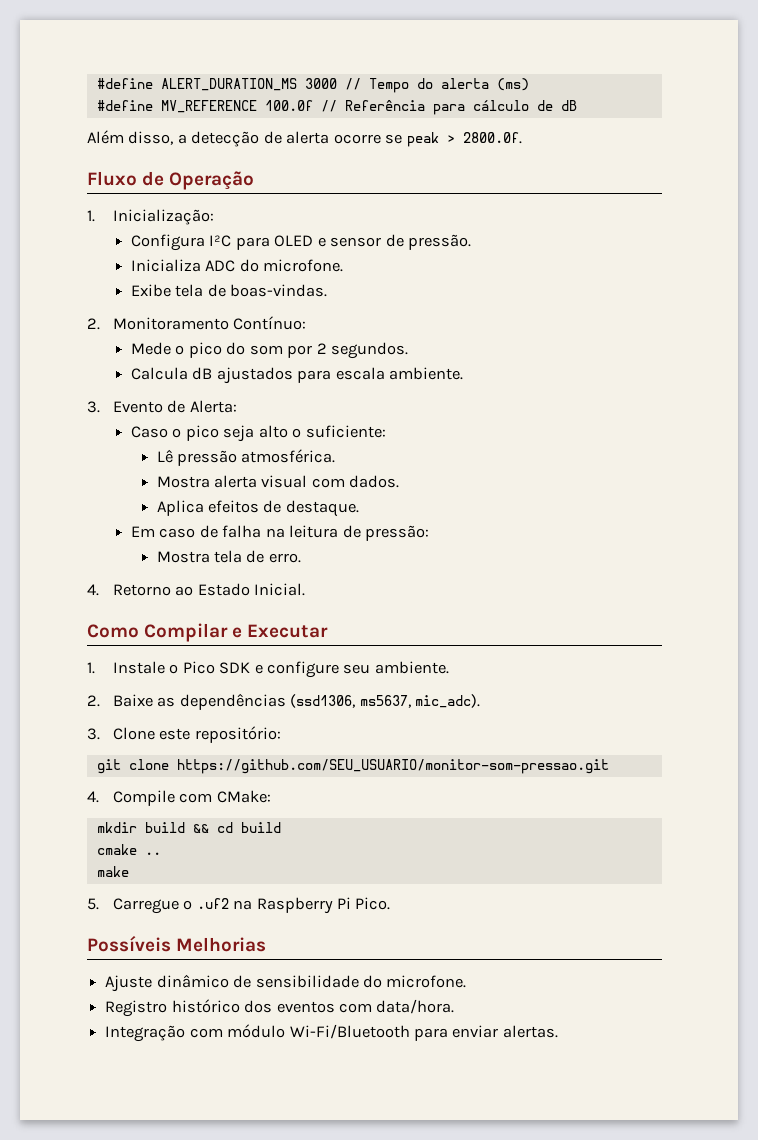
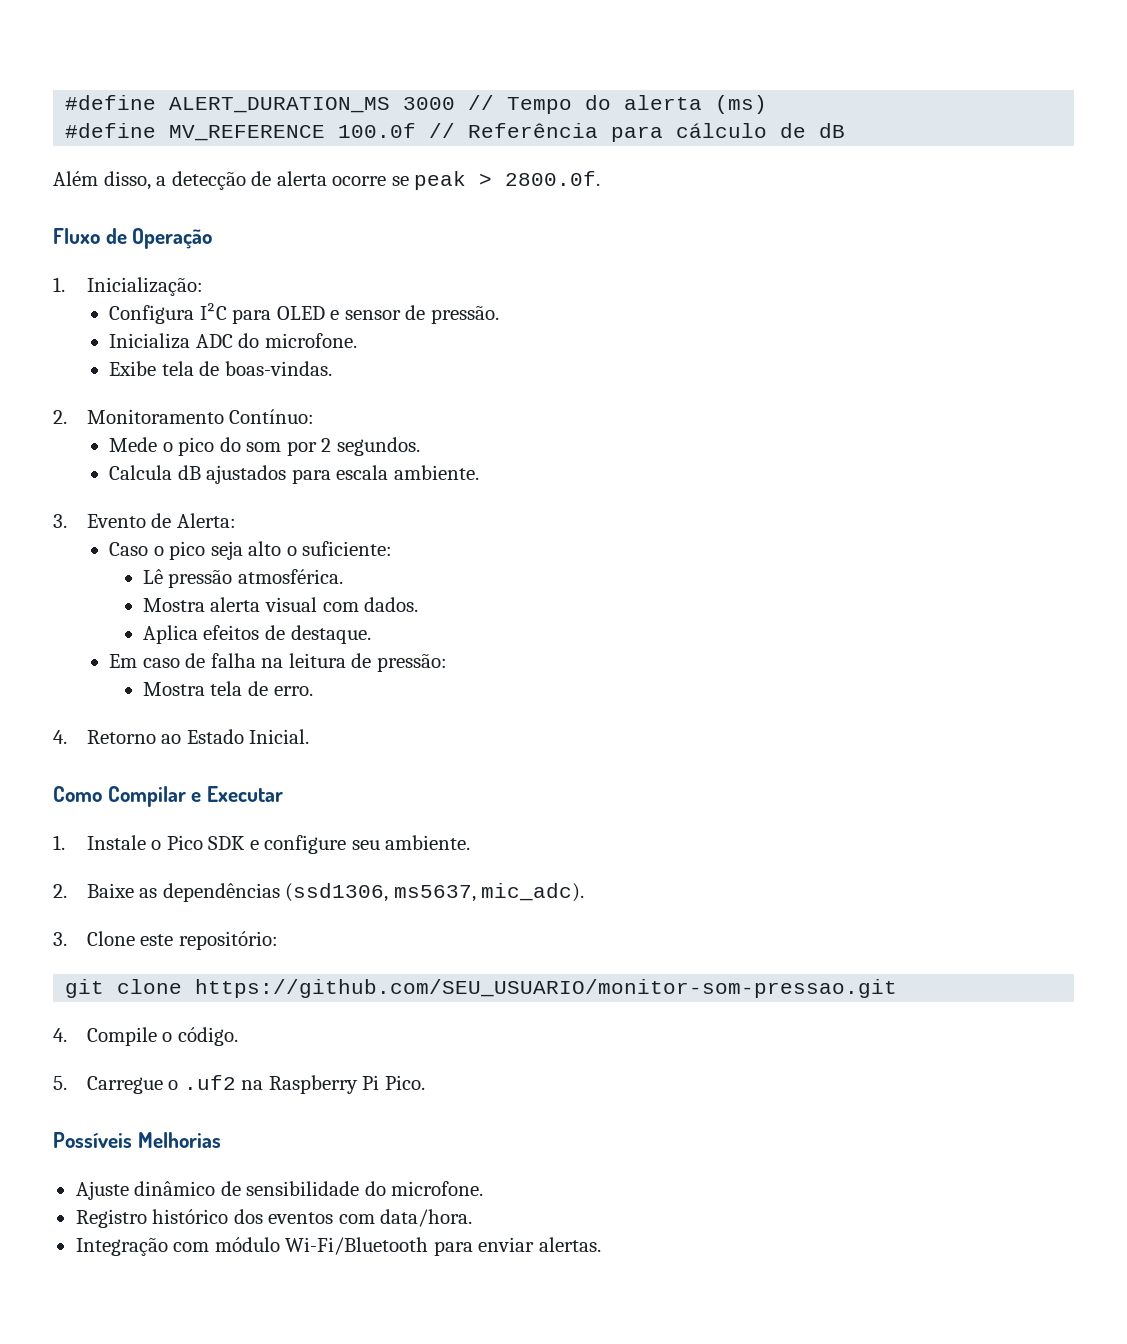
- 4. Compile com CMake:
- mkdir build && cd build
- cmake ..
- make
+ 4. Compile o código.

